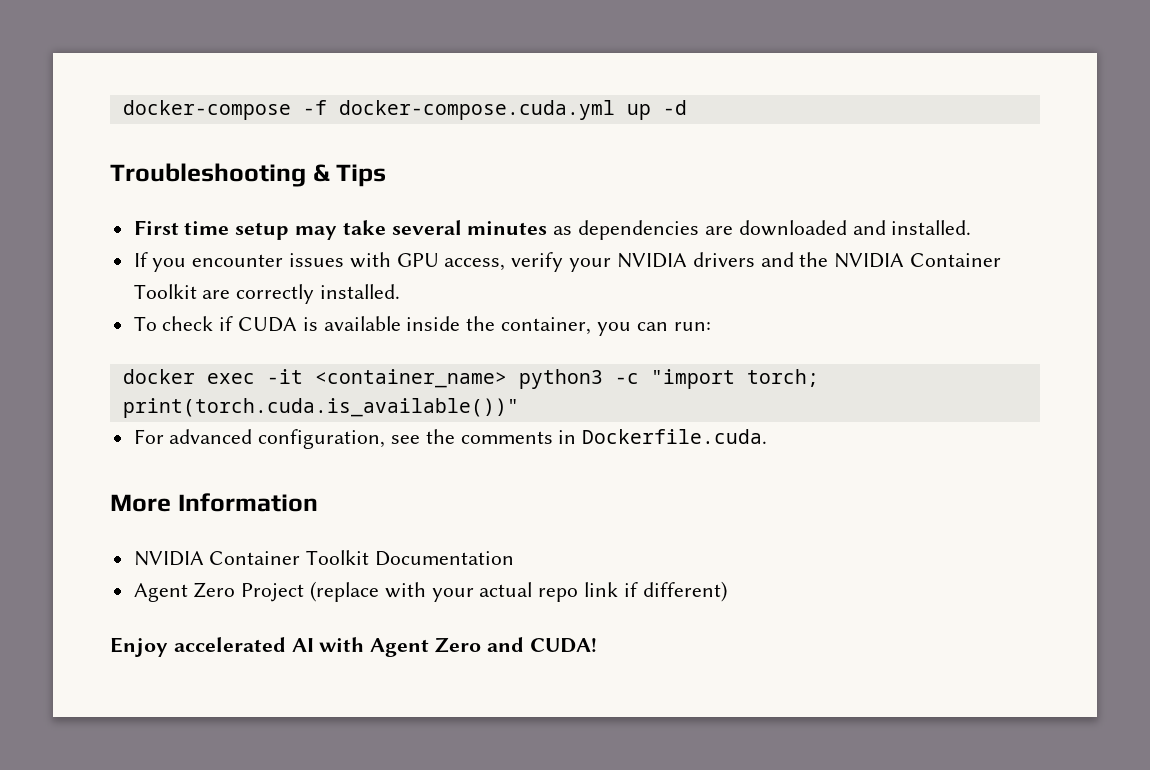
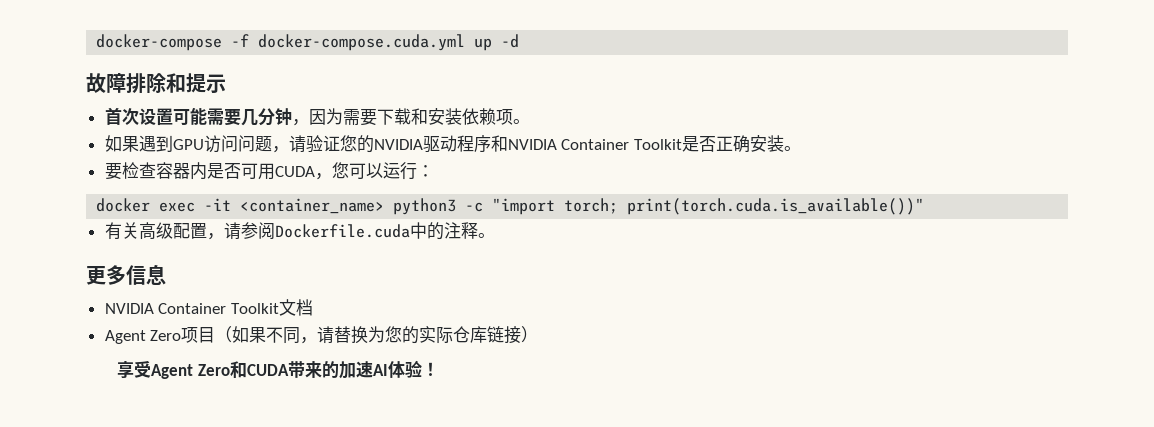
- Troubleshooting & Tips
- First time setup may take several minutes as dependencies are downloaded and installed.
- If you encounter issues with GPU access, verify your NVIDIA drivers and the NVIDIA Container Toolkit are correctly installed.
- To check if CUDA is available inside the container, you can run:
+ 故障排除和提示
+ 首次设置可能需要几分钟，因为需要下载和安装依赖项。
+ 如果遇到GPU访问问题，请验证您的NVIDIA驱动程序和NVIDIA Container Toolkit是否正确安装。
+ 要检查容器内是否可用CUDA，您可以运行：
- For advanced configuration, see the comments in Dockerfile.cuda.
- More Information
- NVIDIA Container Toolkit Documentation
- Agent Zero Project (replace with your actual repo link if different)
- Enjoy accelerated AI with Agent Zero and CUDA!
+ 有关高级配置，请参阅Dockerfile.cuda中的注释。
+ 更多信息
+ NVIDIA Container Toolkit文档
+ Agent Zero项目（如果不同，请替换为您的实际仓库链接）
+ 享受Agent Zero和CUDA带来的加速AI体验！

